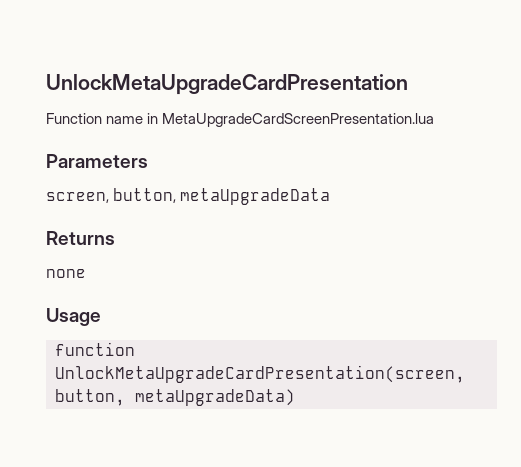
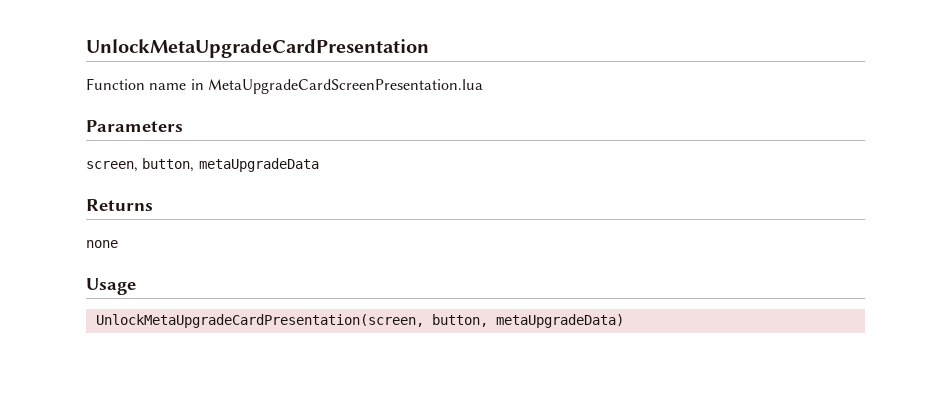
- function UnlockMetaUpgradeCardPresentation(screen, button, metaUpgradeData)
+ UnlockMetaUpgradeCardPresentation(screen, button, metaUpgradeData)

